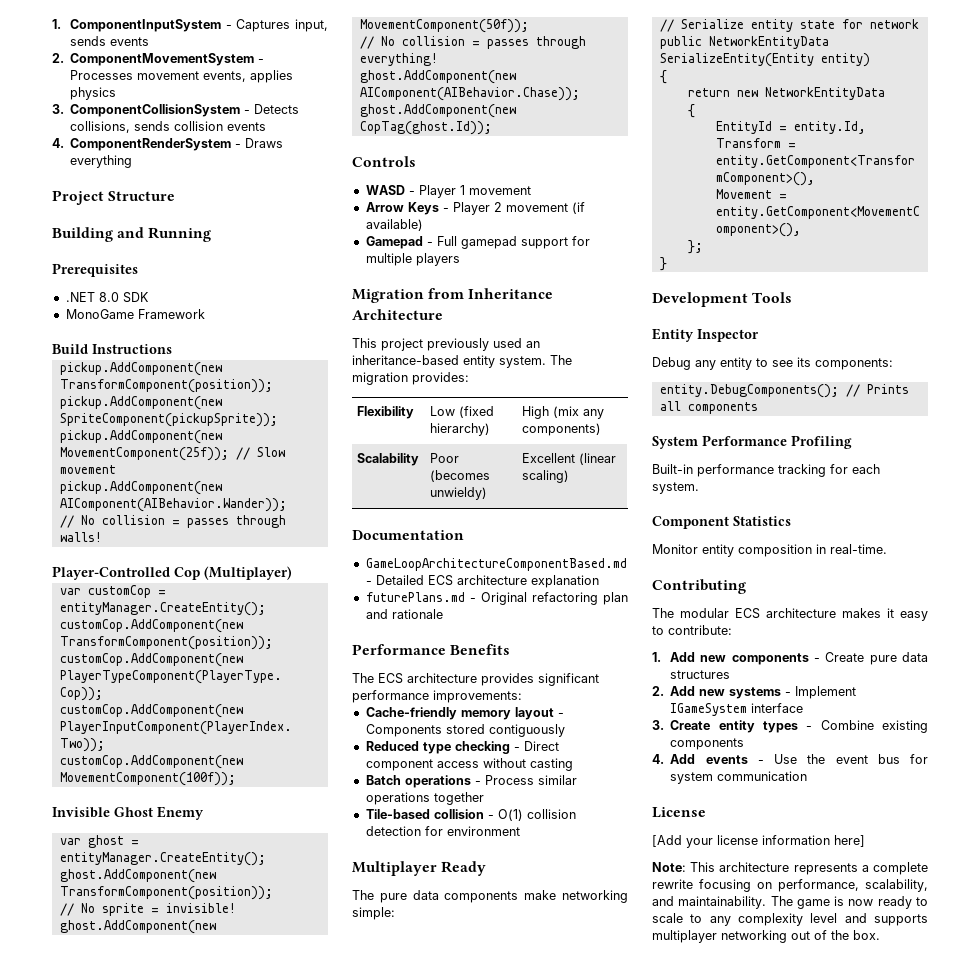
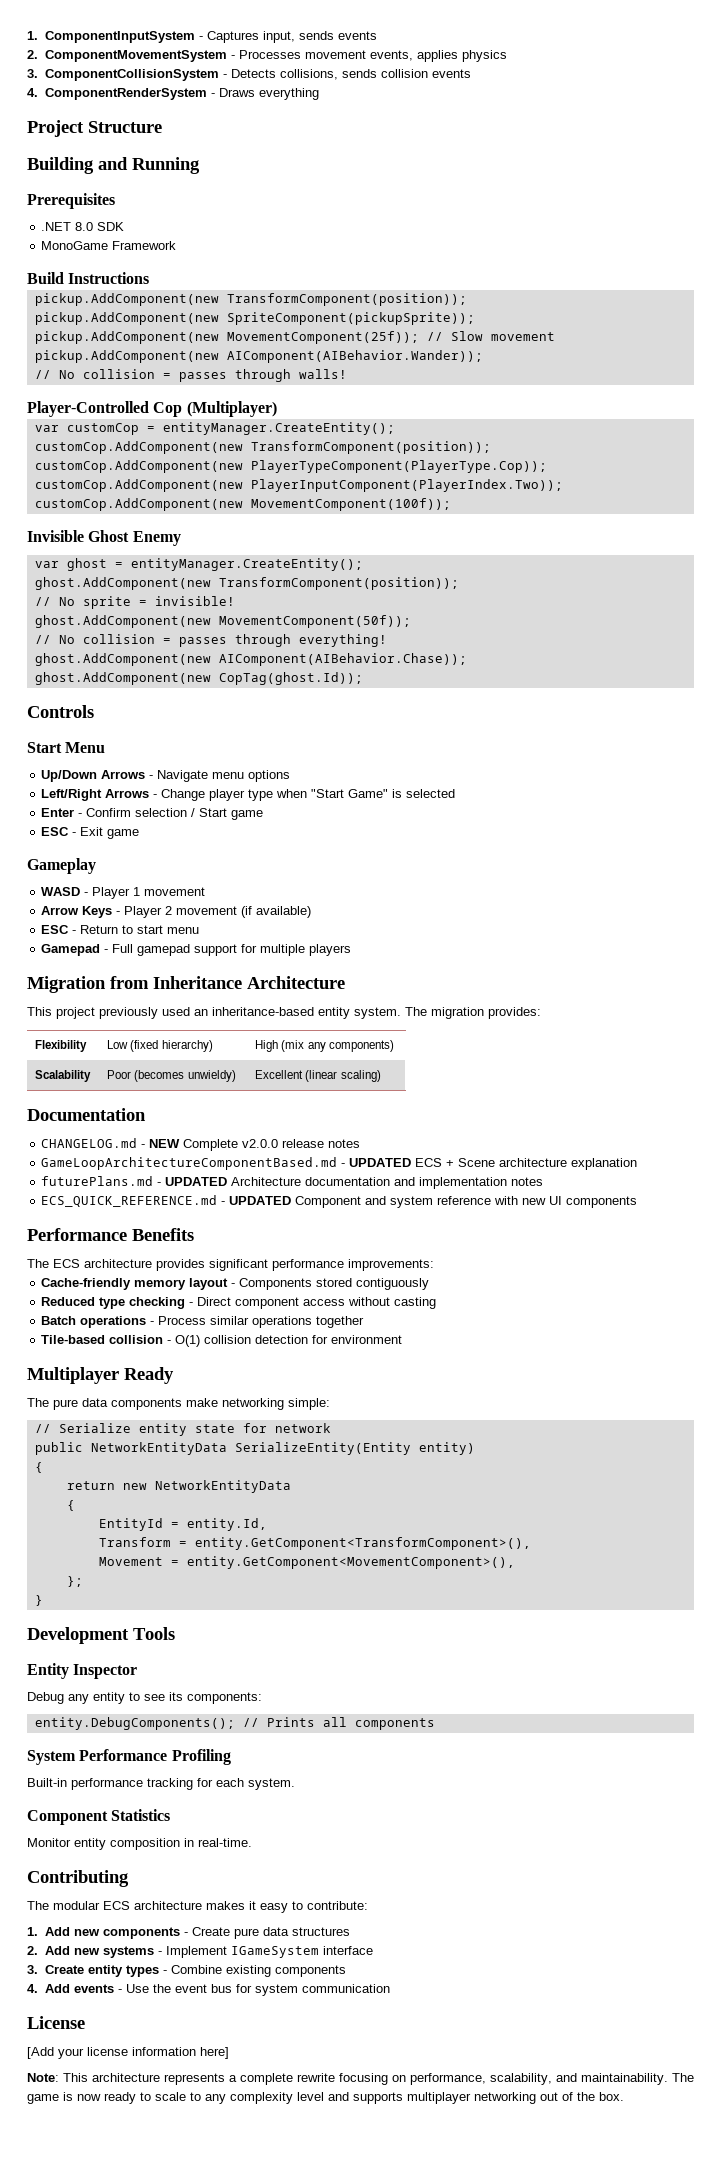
+ Start Menu
+ Up/Down Arrows - Navigate menu options
+ Left/Right Arrows - Change player type when "Start Game" is selected
+ Enter - Confirm selection / Start game
+ ESC - Exit game
+ Gameplay
+ ESC - Return to start menu
- GameLoopArchitectureComponentBased.md - Detailed ECS architecture explanation
- futurePlans.md - Original refactoring plan and rationale
+ CHANGELOG.md - NEW Complete v2.0.0 release notes
+ GameLoopArchitectureComponentBased.md - UPDATED ECS + Scene architecture explanation
+ futurePlans.md - UPDATED Architecture documentation and implementation notes
+ ECS_QUICK_REFERENCE.md - UPDATED Component and system reference with new UI components

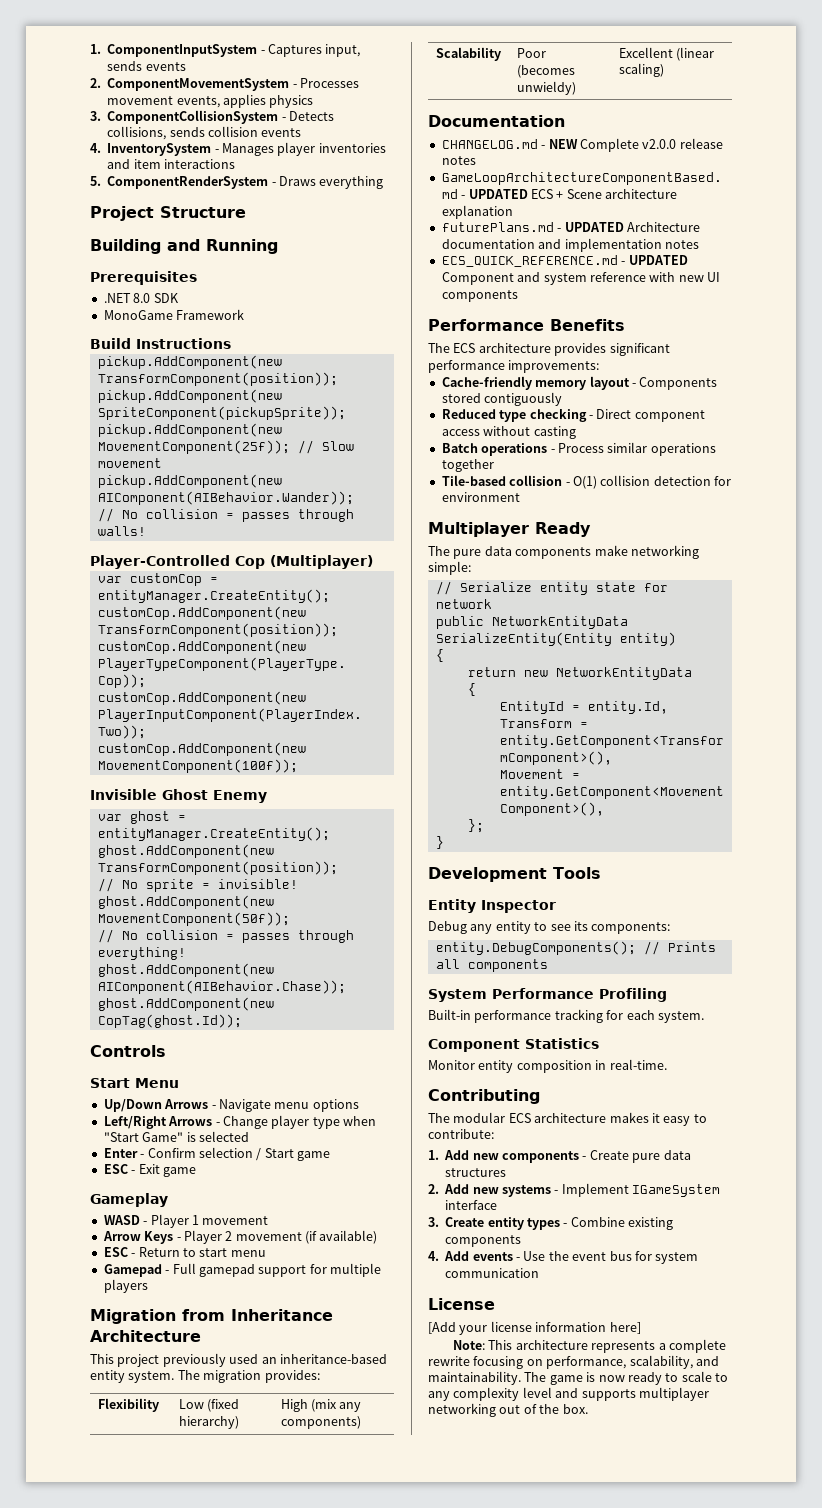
- 4. ComponentRenderSystem - Draws everything
+ 4. InventorySystem - Manages player inventories and item interactions
+ 5. ComponentRenderSystem - Draws everything

